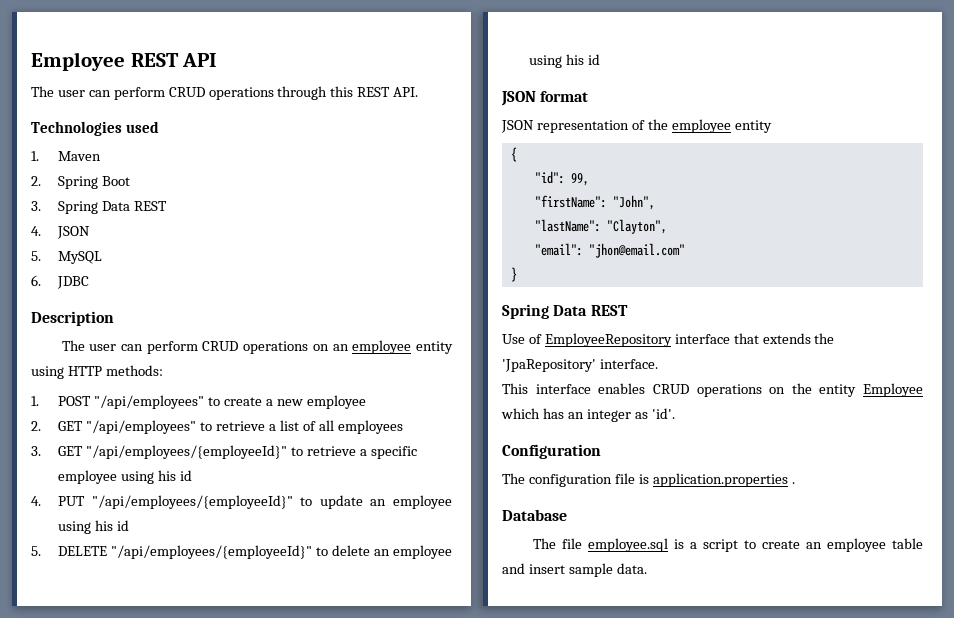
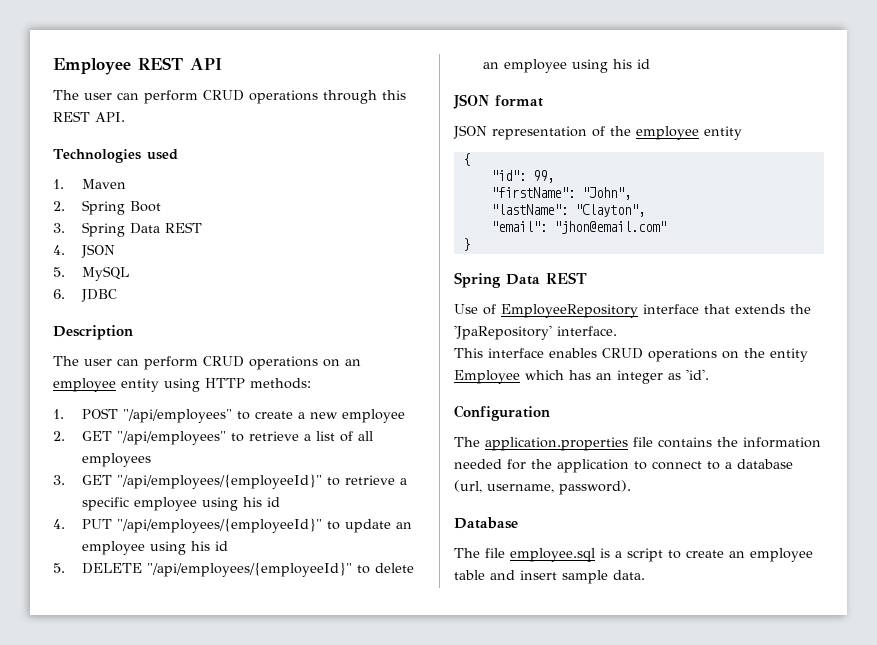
- The configuration file is application.properties .
+ The application.properties file contains the information needed for the application to connect to a database (url, username, password).

